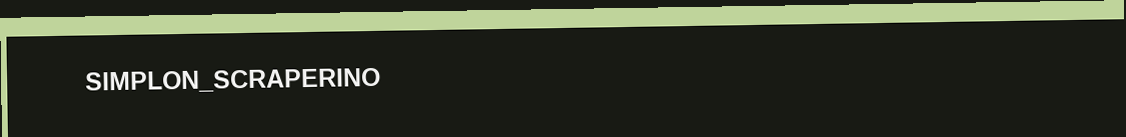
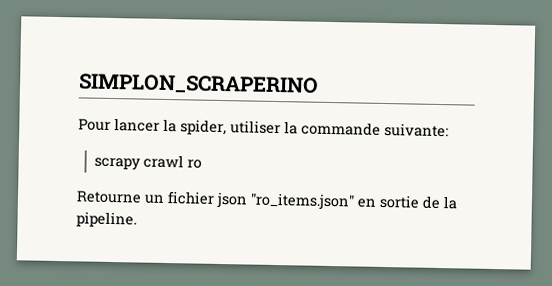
+ Pour lancer la spider, utiliser la commande suivante:
+ scrapy crawl ro
+ Retourne un fichier json "ro_items.json" en sortie de la pipeline.

